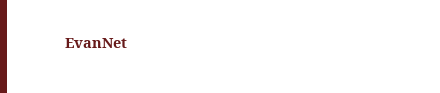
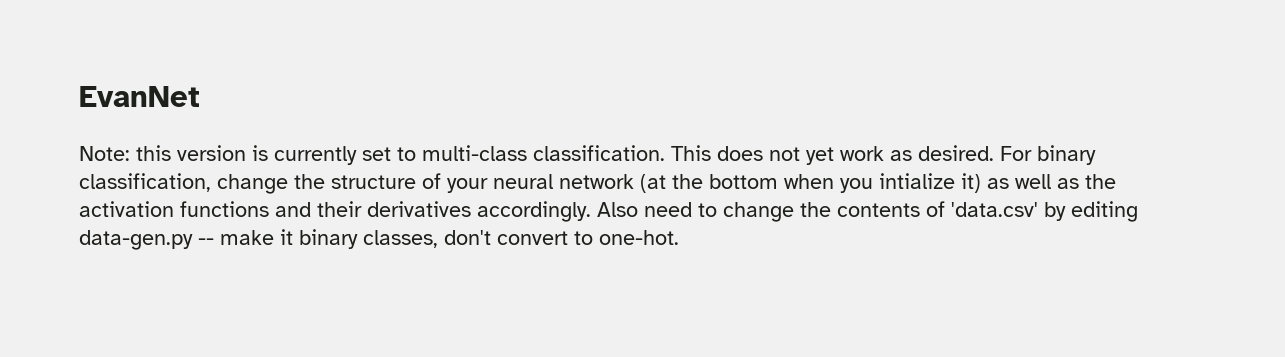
+ Note: this version is currently set to multi-class classification. This does not yet work as desired. For binary classification, change the structure of your neural network (at the bottom when you intialize it) as well as the activation functions and their derivatives accordingly. Also need to change the contents of 'data.csv' by editing data-gen.py -- make it binary classes, don't convert to one-hot.

